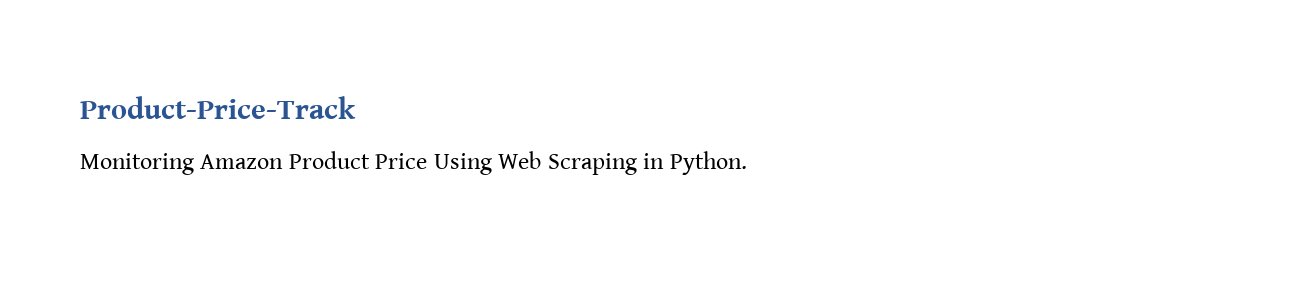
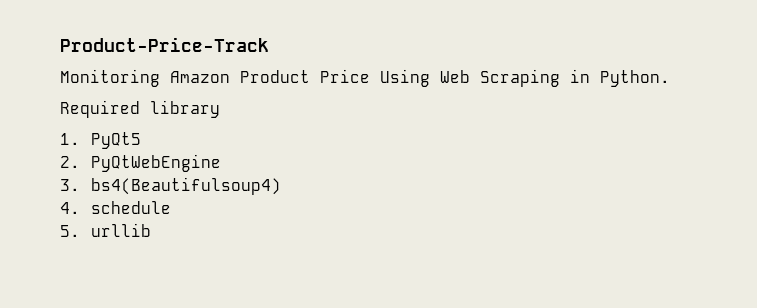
+ Required library
+ 1. PyQt5
+ 2. PyQtWebEngine
+ 3. bs4(Beautifulsoup4)
+ 4. schedule
+ 5. urllib

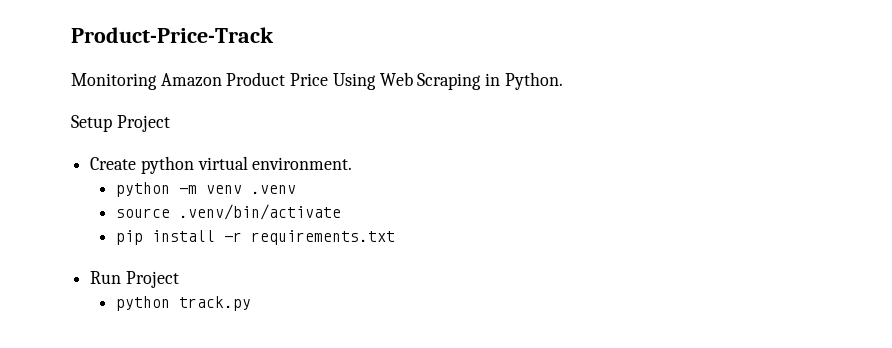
- Required library
- 1. PyQt5
- 2. PyQtWebEngine
- 3. bs4(Beautifulsoup4)
- 4. schedule
- 5. urllib
+ Setup Project
+ Create python virtual environment.
+ python -m venv .venv
+ source .venv/bin/activate
+ pip install -r requirements.txt
+ Run Project
+ python track.py

